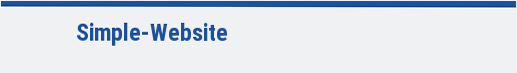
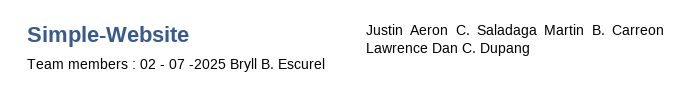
+ Team members : 02 - 07 -2025 Bryll B. Escurel Justin Aeron C. Saladaga Martin B. Carreon Lawrence Dan C. Dupang

